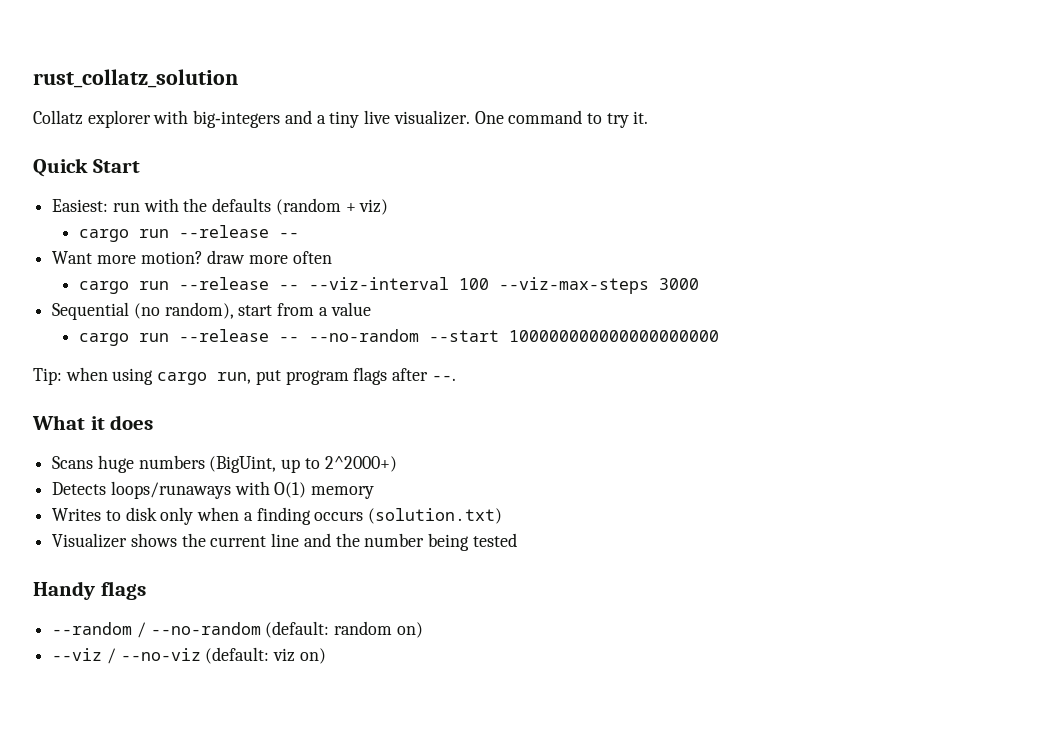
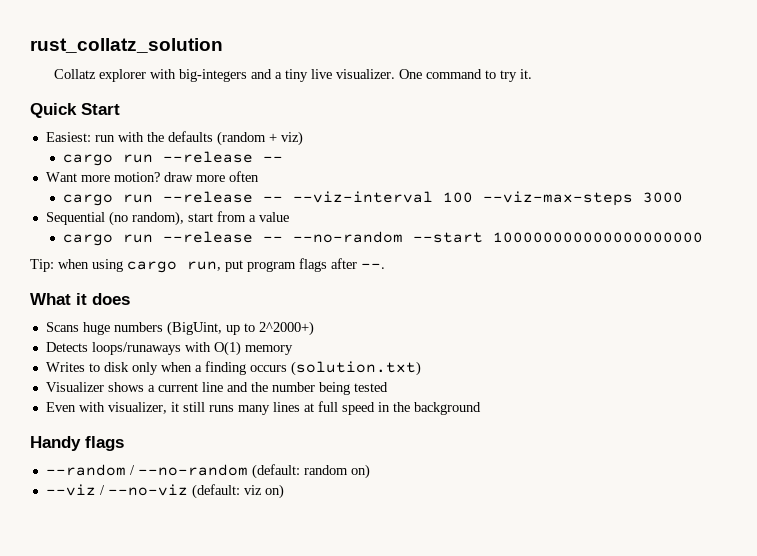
- Visualizer shows the current line and the number being tested
+ Visualizer shows a current line and the number being tested
+ Even with visualizer, it still runs many lines at full speed in the background

